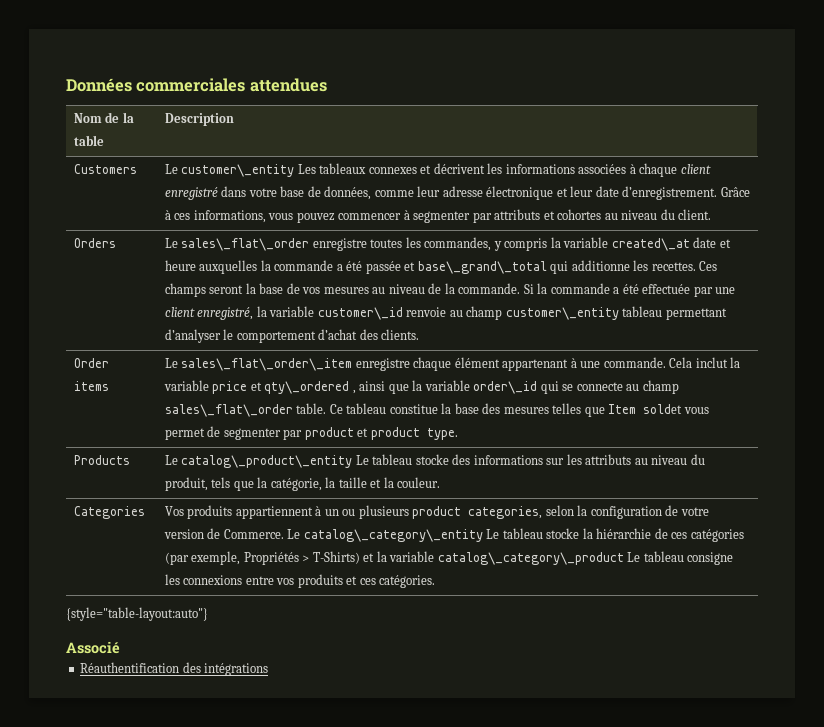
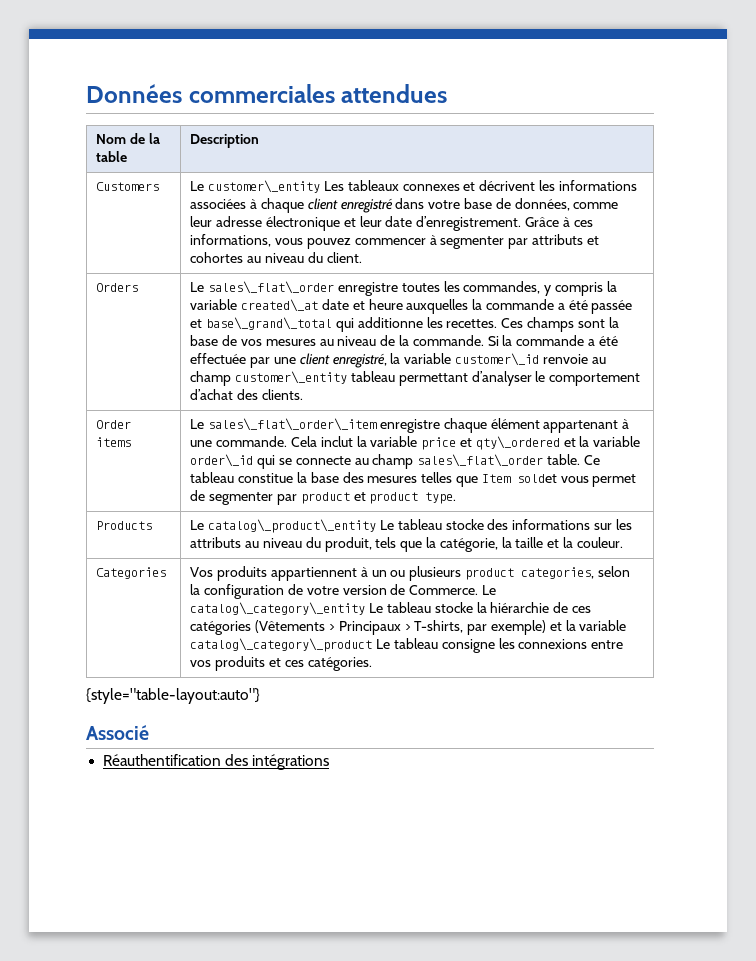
- Ces champs seront la base de vos mesures au niveau de la commande.
+ Ces champs sont la base de vos mesures au niveau de la commande.
- Cela inclut la variable price et qty\_ordered , ainsi que la variable order\_id qui se connecte au champ sales\_flat\_order table.
+ Cela inclut la variable price et qty\_ordered et la variable order\_id qui se connecte au champ sales\_flat\_order table.
- Le catalog\_category\_entity Le tableau stocke la hiérarchie de ces catégories (par exemple, Propriétés > T-Shirts) et la variable catalog\_category\_product Le tableau consigne les connexions entre vos produits et ces catégories.
+ Le catalog\_category\_entity Le tableau stocke la hiérarchie de ces catégories (Vêtements > Principaux > T-shirts, par exemple) et la variable catalog\_category\_product Le tableau consigne les connexions entre vos produits et ces catégories.

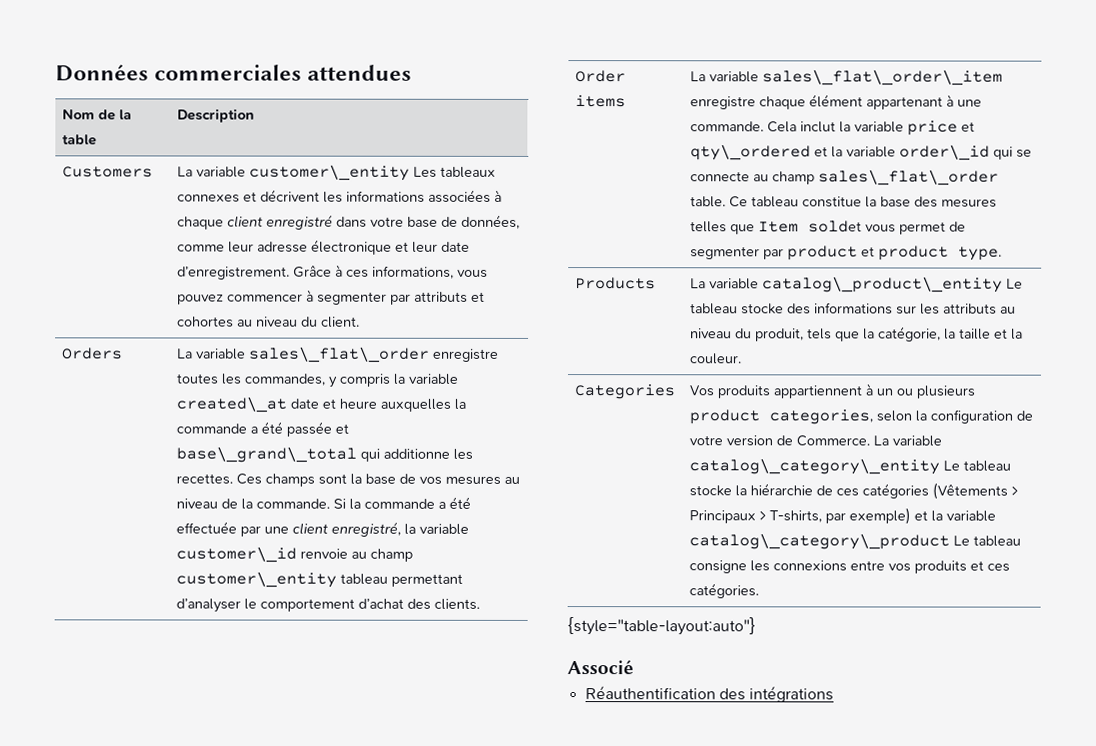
- Le customer\_entity Les tableaux connexes et décrivent les informations associées à chaque client enregistré dans votre base de données, comme leur adresse électronique et leur date d’enregistrement.
+ La variable customer\_entity Les tableaux connexes et décrivent les informations associées à chaque client enregistré dans votre base de données, comme leur adresse électronique et leur date d’enregistrement.
- Le sales\_flat\_order enregistre toutes les commandes, y compris la variable created\_at date et heure auxquelles la commande a été passée et base\_grand\_total qui additionne les recettes.
+ La variable sales\_flat\_order enregistre toutes les commandes, y compris la variable created\_at date et heure auxquelles la commande a été passée et base\_grand\_total qui additionne les recettes.
- Le sales\_flat\_order\_item enregistre chaque élément appartenant à une commande.
+ La variable sales\_flat\_order\_item enregistre chaque élément appartenant à une commande.
- Products | Le catalog\_product\_entity Le tableau stocke des informations sur les attributs au niveau du produit, tels que la catégorie, la taille et la couleur.
+ Products | La variable catalog\_product\_entity Le tableau stocke des informations sur les attributs au niveau du produit, tels que la catégorie, la taille et la couleur.
- Le catalog\_category\_entity Le tableau stocke la hiérarchie de ces catégories (Vêtements > Principaux > T-shirts, par exemple) et la variable catalog\_category\_product Le tableau consigne les connexions entre vos produits et ces catégories.
+ La variable catalog\_category\_entity Le tableau stocke la hiérarchie de ces catégories (Vêtements > Principaux > T-shirts, par exemple) et la variable catalog\_category\_product Le tableau consigne les connexions entre vos produits et ces catégories.

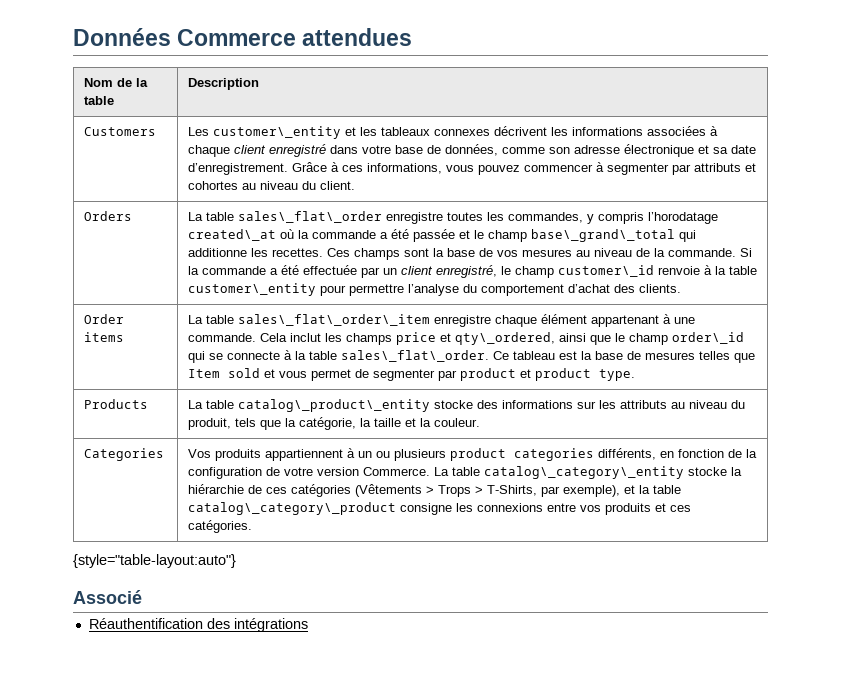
- Données commerciales attendues
+ Données Commerce attendues
- La variable customer\_entity Les tableaux connexes et décrivent les informations associées à chaque client enregistré dans votre base de données, comme leur adresse électronique et leur date d’enregistrement.
+ Les customer\_entity et les tableaux connexes décrivent les informations associées à chaque client enregistré dans votre base de données, comme son adresse électronique et sa date d’enregistrement.
- La variable sales\_flat\_order enregistre toutes les commandes, y compris la variable created\_at date et heure auxquelles la commande a été passée et base\_grand\_total qui additionne les recettes.
+ La table sales\_flat\_order enregistre toutes les commandes, y compris l’horodatage created\_at où la commande a été passée et le champ base\_grand\_total qui additionne les recettes.
- Si la commande a été effectuée par une client enregistré, la variable customer\_id renvoie au champ customer\_entity tableau permettant d’analyser le comportement d’achat des clients.
+ Si la commande a été effectuée par un client enregistré, le champ customer\_id renvoie à la table customer\_entity pour permettre l’analyse du comportement d’achat des clients.
- La variable sales\_flat\_order\_item enregistre chaque élément appartenant à une commande.
+ La table sales\_flat\_order\_item enregistre chaque élément appartenant à une commande.
- Cela inclut la variable price et qty\_ordered et la variable order\_id qui se connecte au champ sales\_flat\_order table.
+ Cela inclut les champs price et qty\_ordered, ainsi que le champ order\_id qui se connecte à la table sales\_flat\_order.
- Ce tableau constitue la base des mesures telles que Item soldet vous permet de segmenter par product et product type.
+ Ce tableau est la base de mesures telles que Item sold et vous permet de segmenter par product et product type.
- Products | La variable catalog\_product\_entity Le tableau stocke des informations sur les attributs au niveau du produit, tels que la catégorie, la taille et la couleur.
+ Products | La table catalog\_product\_entity stocke des informations sur les attributs au niveau du produit, tels que la catégorie, la taille et la couleur.
- Vos produits appartiennent à un ou plusieurs product categories, selon la configuration de votre version de Commerce.
+ Vos produits appartiennent à un ou plusieurs product categories différents, en fonction de la configuration de votre version Commerce.
- La variable catalog\_category\_entity Le tableau stocke la hiérarchie de ces catégories (Vêtements > Principaux > T-shirts, par exemple) et la variable catalog\_category\_product Le tableau consigne les connexions entre vos produits et ces catégories.
+ La table catalog\_category\_entity stocke la hiérarchie de ces catégories (Vêtements > Trops > T-Shirts, par exemple), et la table catalog\_category\_product consigne les connexions entre vos produits et ces catégories.

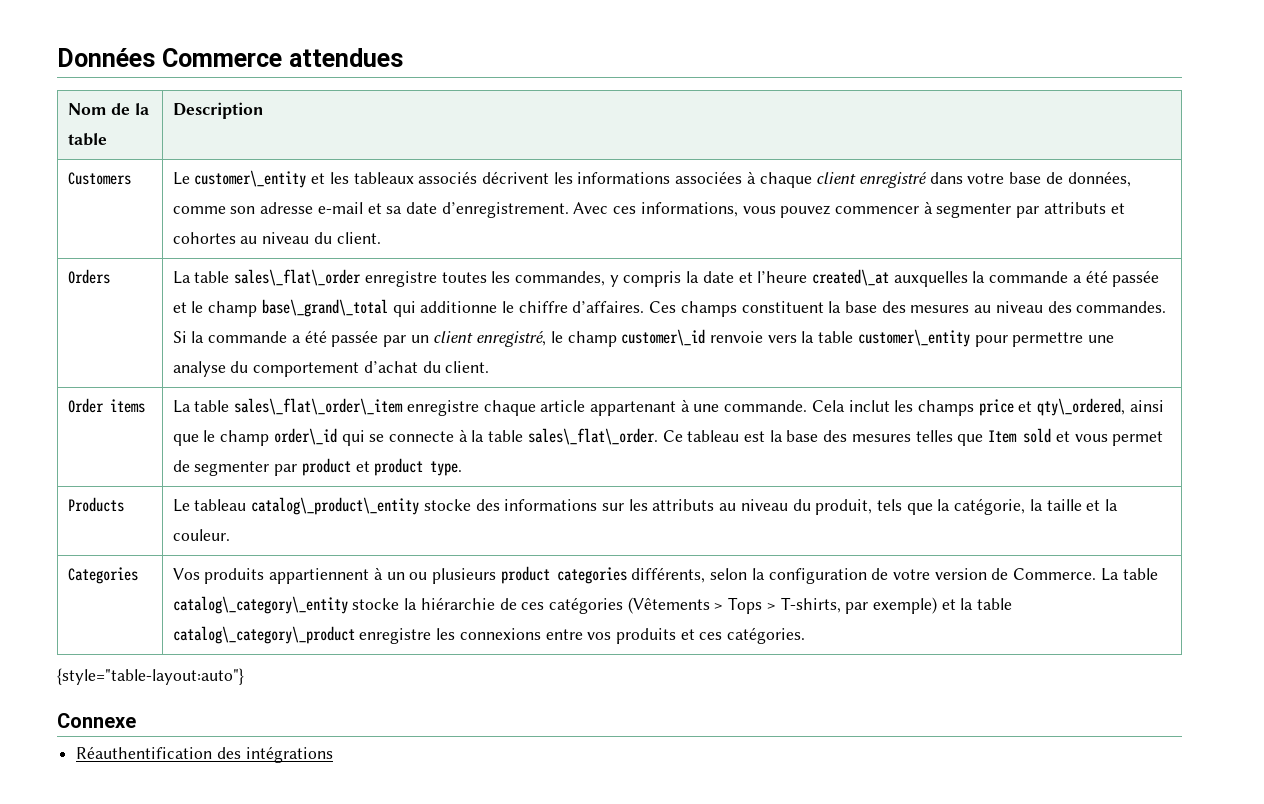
- Les customer\_entity et les tableaux connexes décrivent les informations associées à chaque client enregistré dans votre base de données, comme son adresse électronique et sa date d’enregistrement.
+ Le customer\_entity et les tableaux associés décrivent les informations associées à chaque client enregistré dans votre base de données, comme son adresse e-mail et sa date d’enregistrement.
- Grâce à ces informations, vous pouvez commencer à segmenter par attributs et cohortes au niveau du client.
+ Avec ces informations, vous pouvez commencer à segmenter par attributs et cohortes au niveau du client.
- La table sales\_flat\_order enregistre toutes les commandes, y compris l’horodatage created\_at où la commande a été passée et le champ base\_grand\_total qui additionne les recettes.
+ La table sales\_flat\_order enregistre toutes les commandes, y compris la date et l’heure created\_at auxquelles la commande a été passée et le champ base\_grand\_total qui additionne le chiffre d’affaires.
- Ces champs sont la base de vos mesures au niveau de la commande.
+ Ces champs constituent la base des mesures au niveau des commandes.
- Si la commande a été effectuée par un client enregistré, le champ customer\_id renvoie à la table customer\_entity pour permettre l’analyse du comportement d’achat des clients.
+ Si la commande a été passée par un client enregistré, le champ customer\_id renvoie vers la table customer\_entity pour permettre une analyse du comportement d’achat du client.
- La table sales\_flat\_order\_item enregistre chaque élément appartenant à une commande.
+ La table sales\_flat\_order\_item enregistre chaque article appartenant à une commande.
- Ce tableau est la base de mesures telles que Item sold et vous permet de segmenter par product et product type.
+ Ce tableau est la base des mesures telles que Item sold et vous permet de segmenter par product et product type.
- Products | La table catalog\_product\_entity stocke des informations sur les attributs au niveau du produit, tels que la catégorie, la taille et la couleur.
+ Products | Le tableau catalog\_product\_entity stocke des informations sur les attributs au niveau du produit, tels que la catégorie, la taille et la couleur.
- Vos produits appartiennent à un ou plusieurs product categories différents, en fonction de la configuration de votre version Commerce.
+ Vos produits appartiennent à un ou plusieurs product categories différents, selon la configuration de votre version de Commerce.
- La table catalog\_category\_entity stocke la hiérarchie de ces catégories (Vêtements > Trops > T-Shirts, par exemple), et la table catalog\_category\_product consigne les connexions entre vos produits et ces catégories.
+ La table catalog\_category\_entity stocke la hiérarchie de ces catégories (Vêtements > Tops > T-shirts, par exemple) et la table catalog\_category\_product enregistre les connexions entre vos produits et ces catégories.
- Associé
+ Connexe

